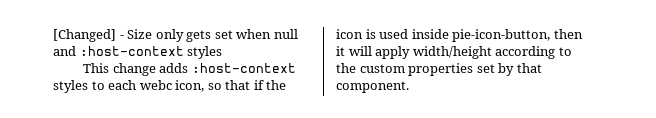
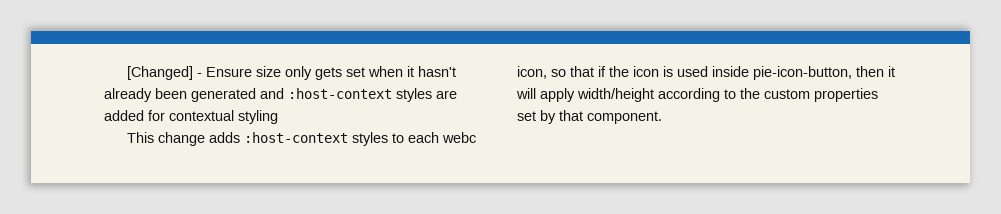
- [Changed] - Size only gets set when null and :host-context styles
+ [Changed] - Ensure size only gets set when it hasn't already been generated and :host-context styles are added for contextual styling

